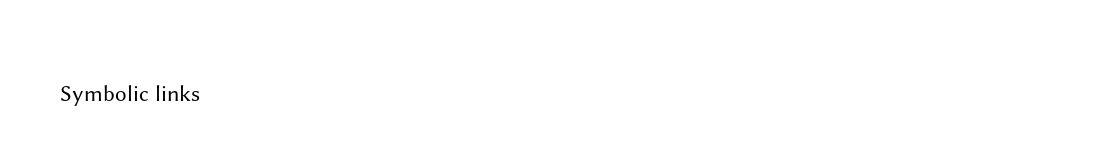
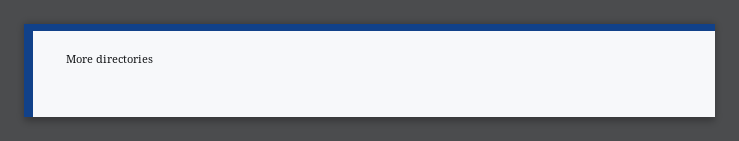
- Symbolic links
+ More directories

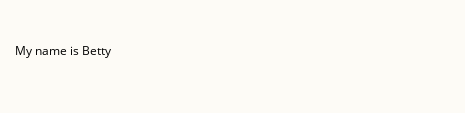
- More directories
+ My name is Betty

